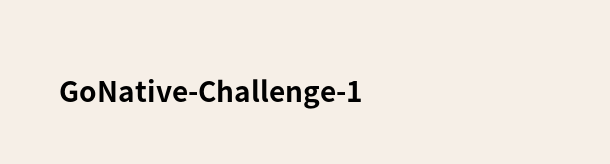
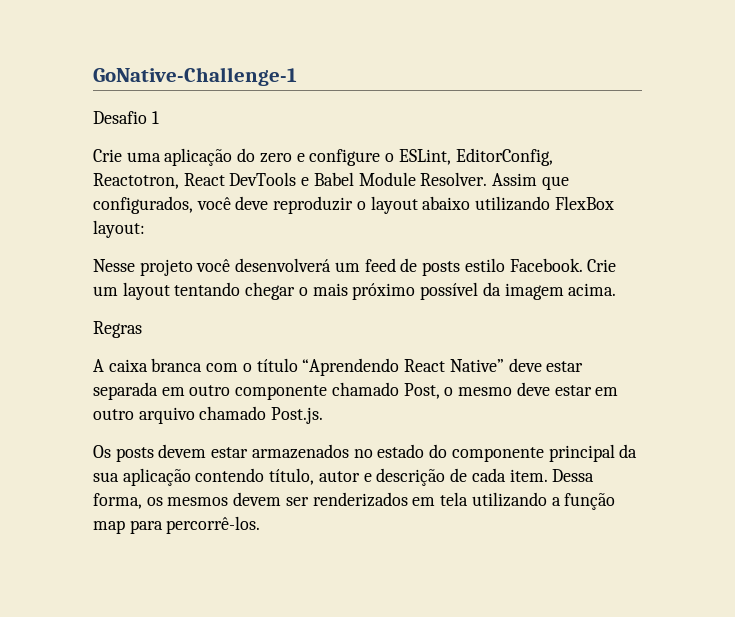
+ Desafio 1
+ Crie uma aplicação do zero e configure o ESLint, EditorConfig, Reactotron, React DevTools e Babel Module Resolver. Assim que configurados, você deve reproduzir o layout abaixo utilizando FlexBox layout:
+ Nesse projeto você desenvolverá um feed de posts estilo Facebook. Crie um layout tentando chegar o mais próximo possível da imagem acima.
+ Regras
+ A caixa branca com o título “Aprendendo React Native” deve estar separada em outro componente chamado Post, o mesmo deve estar em outro arquivo chamado Post.js.
+ Os posts devem estar armazenados no estado do componente principal da sua aplicação contendo título, autor e descrição de cada item. Dessa forma, os mesmos devem ser renderizados em tela utilizando a função map para percorrê-los.

